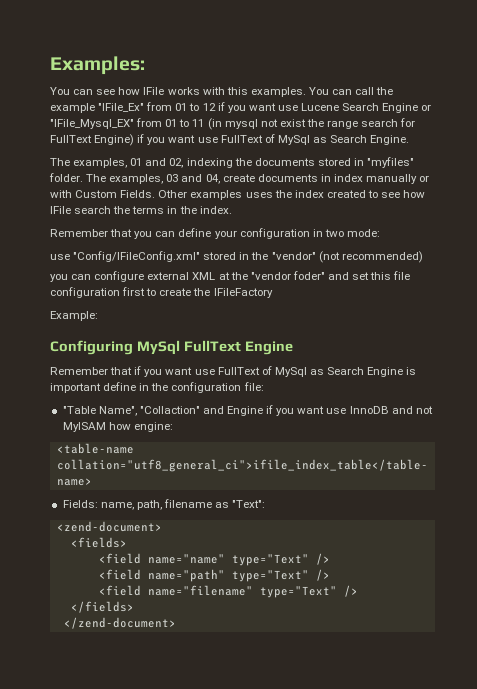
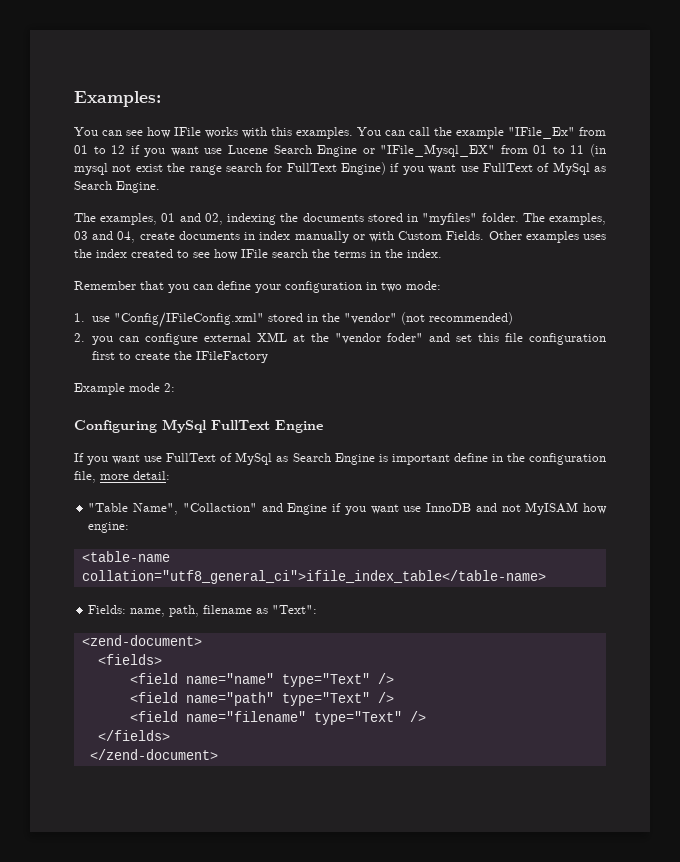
- use "Config/IFileConfig.xml" stored in the "vendor" (not recommended)
+ 1. use "Config/IFileConfig.xml" stored in the "vendor" (not recommended)
- you can configure external XML at the "vendor foder" and set this file configuration first to create the IFileFactory
+ 2. you can configure external XML at the "vendor foder" and set this file configuration first to create the IFileFactory
- Example:
+ Example mode 2:
- Remember that if you want use FullText of MySql as Search Engine is important define in the configuration file:
+ If you want use FullText of MySql as Search Engine is important define in the configuration file, more detail:

